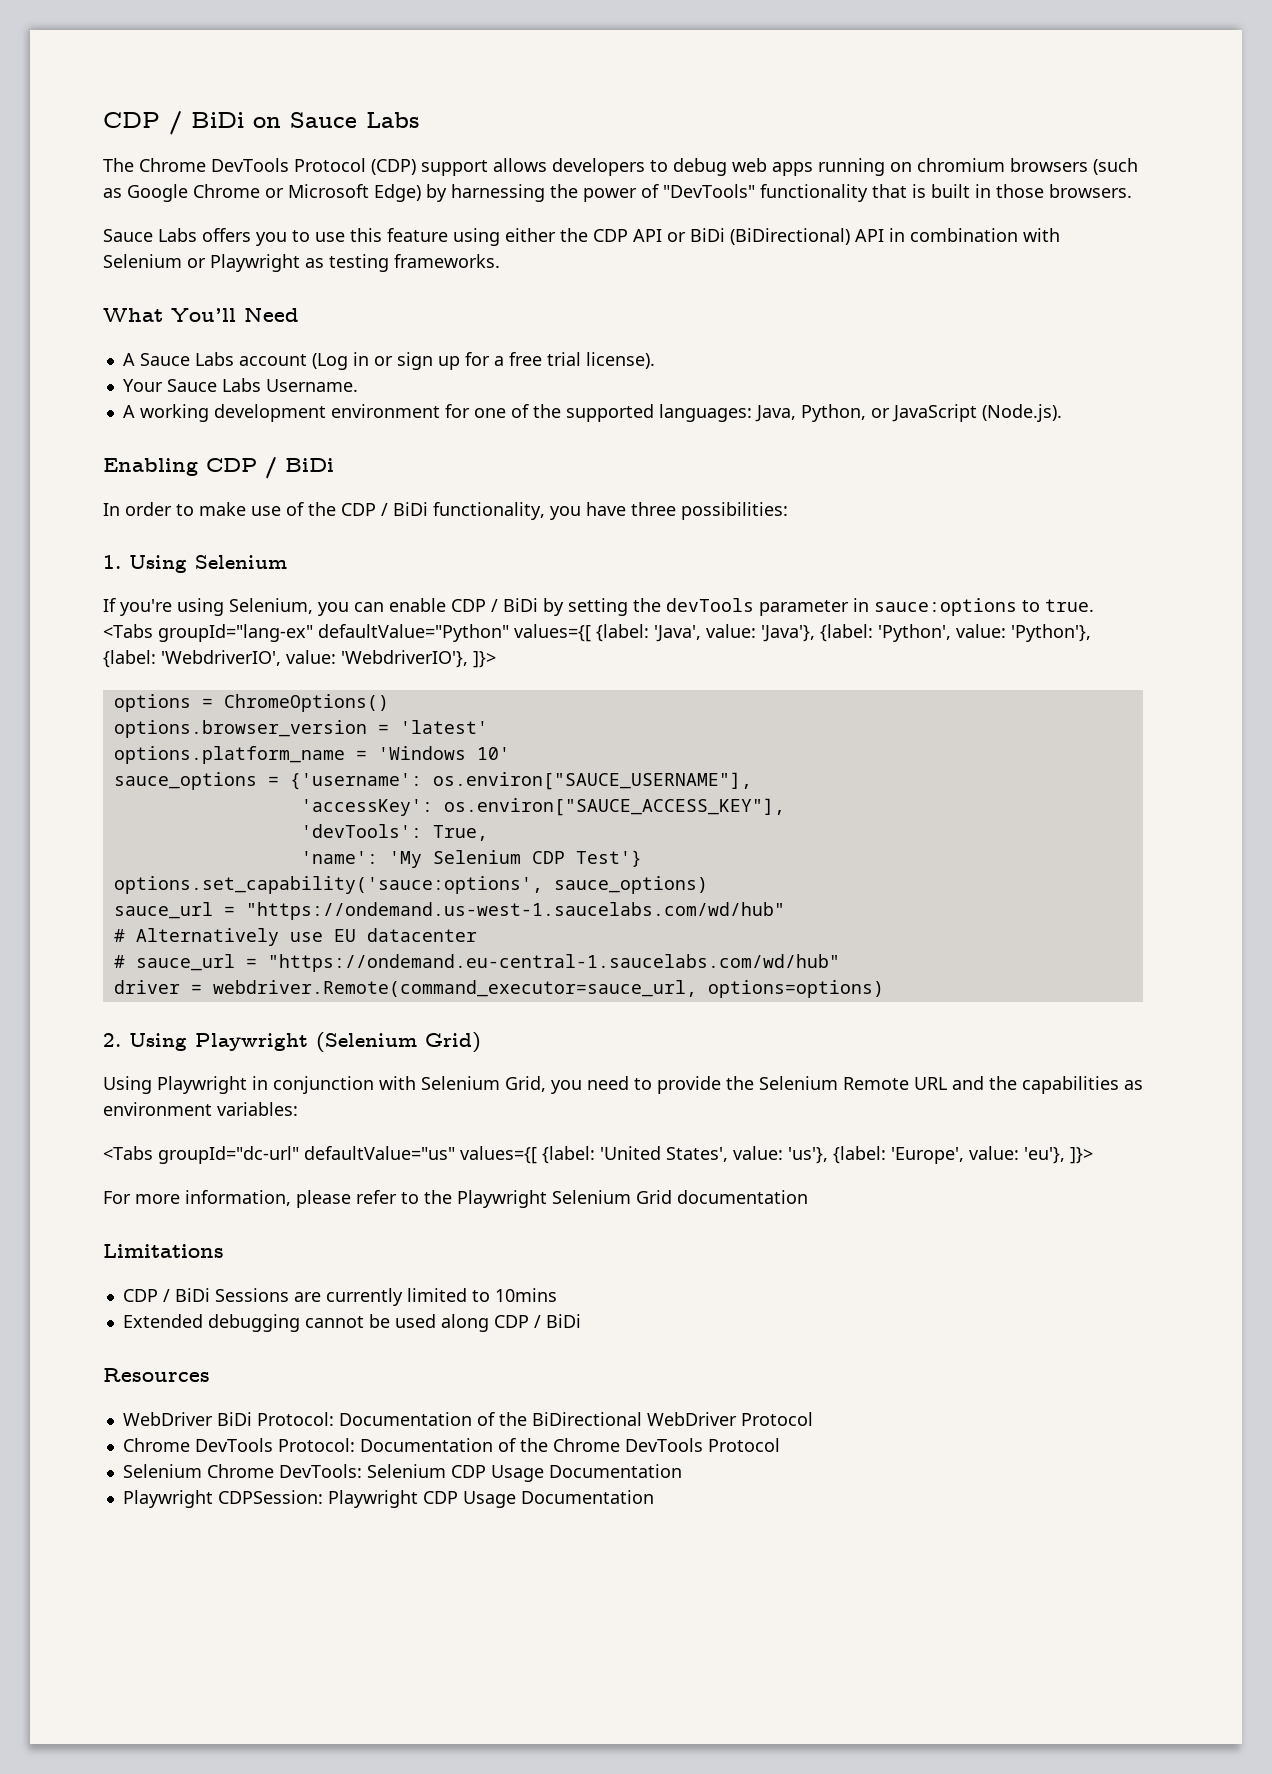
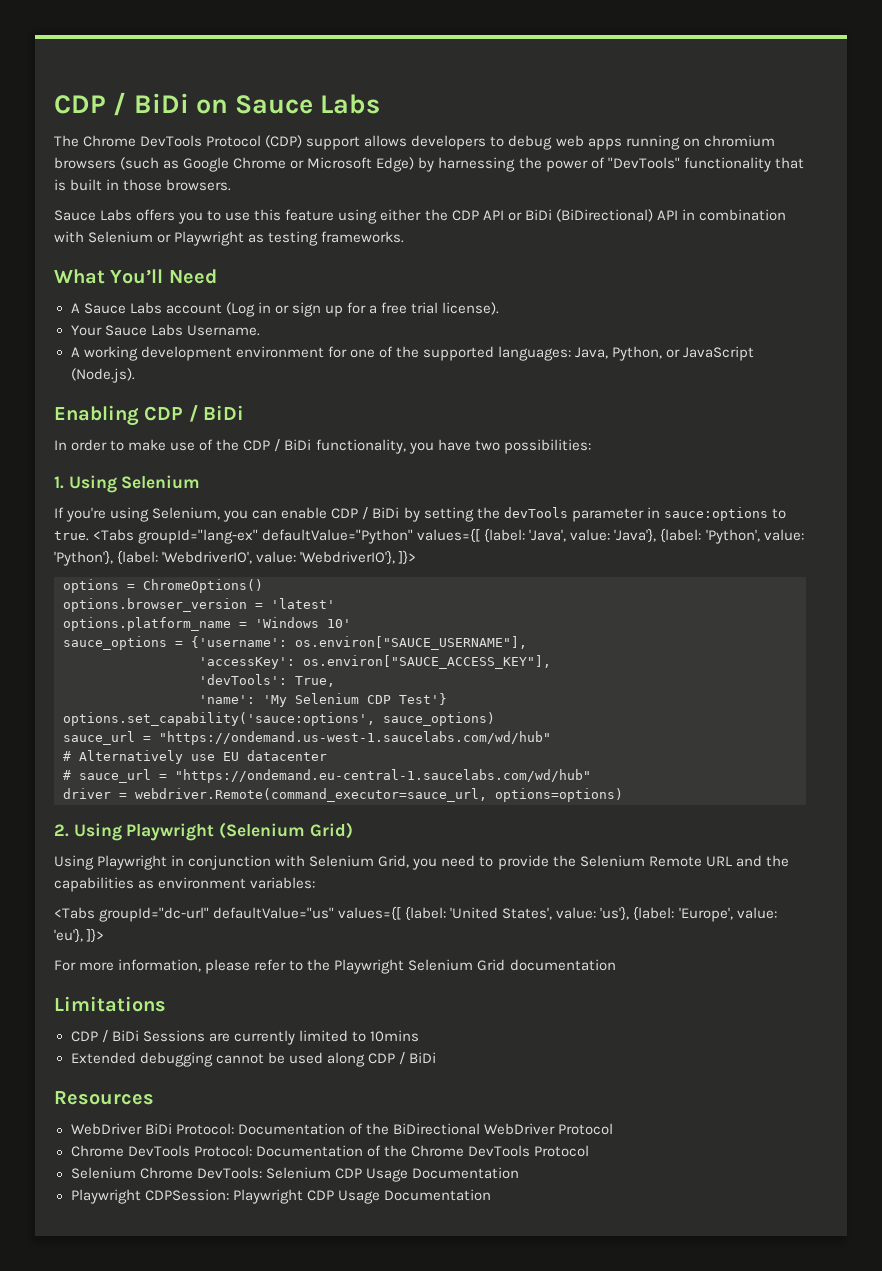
- In order to make use of the CDP / BiDi functionality, you have three possibilities:
+ In order to make use of the CDP / BiDi functionality, you have two possibilities:

